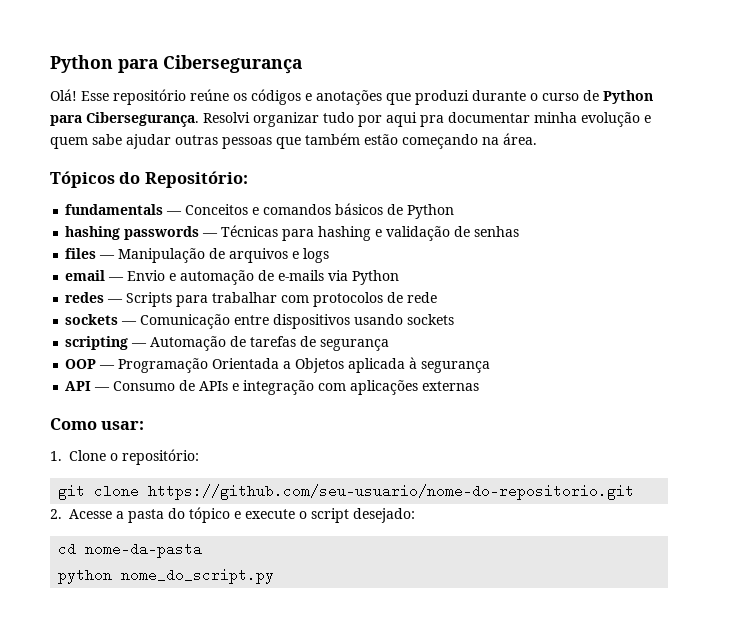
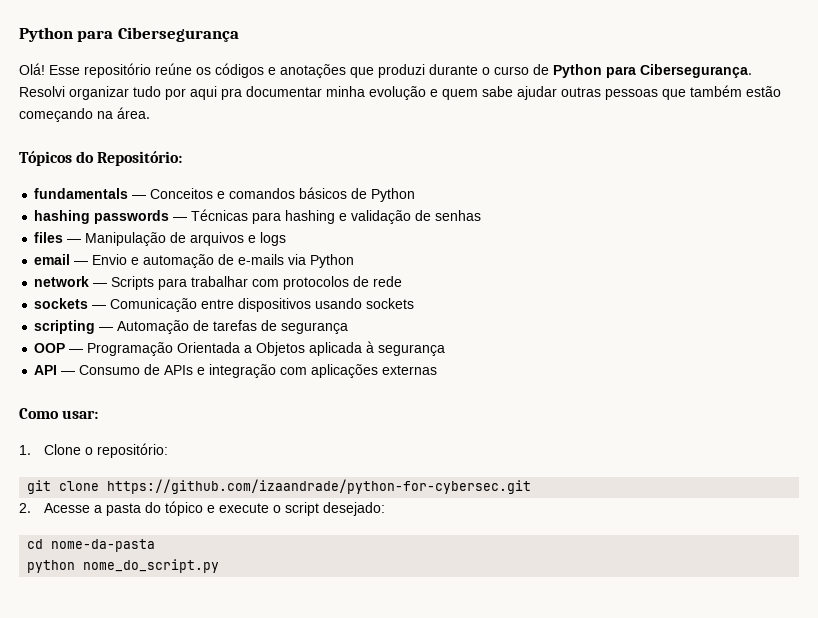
- redes — Scripts para trabalhar com protocolos de rede
+ network — Scripts para trabalhar com protocolos de rede
- git clone https://github.com/seu-usuario/nome-do-repositorio.git
+ git clone https://github.com/izaandrade/python-for-cybersec.git

